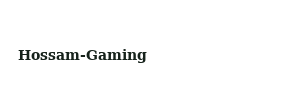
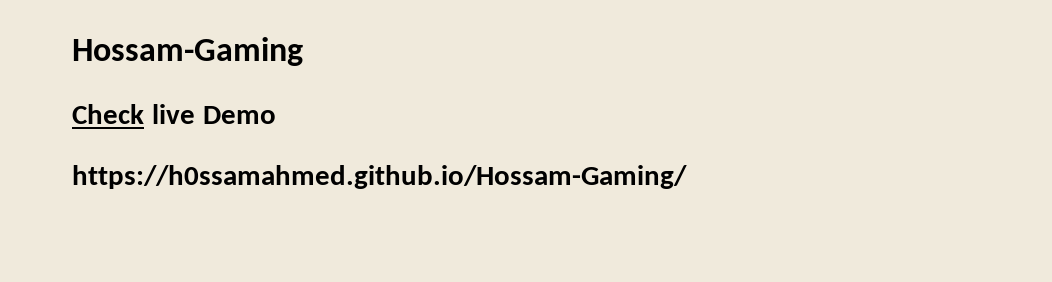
+ Check live Demo
+ https://h0ssamahmed.github.io/Hossam-Gaming/

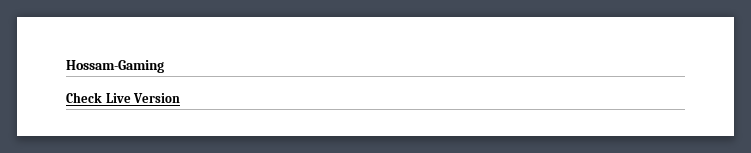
- Check live Demo
- https://h0ssamahmed.github.io/Hossam-Gaming/
+ Check Live Version

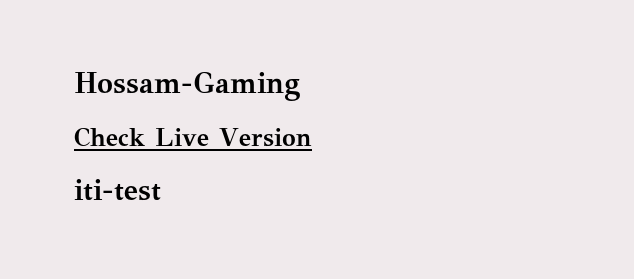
+ iti-test

